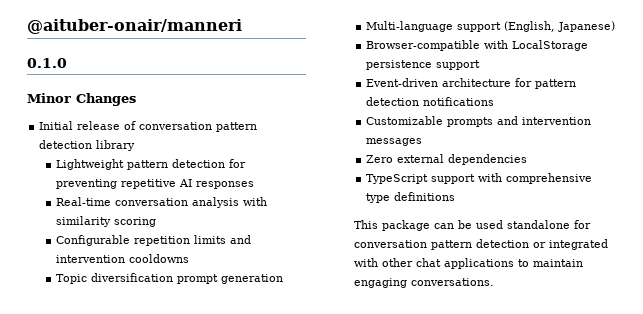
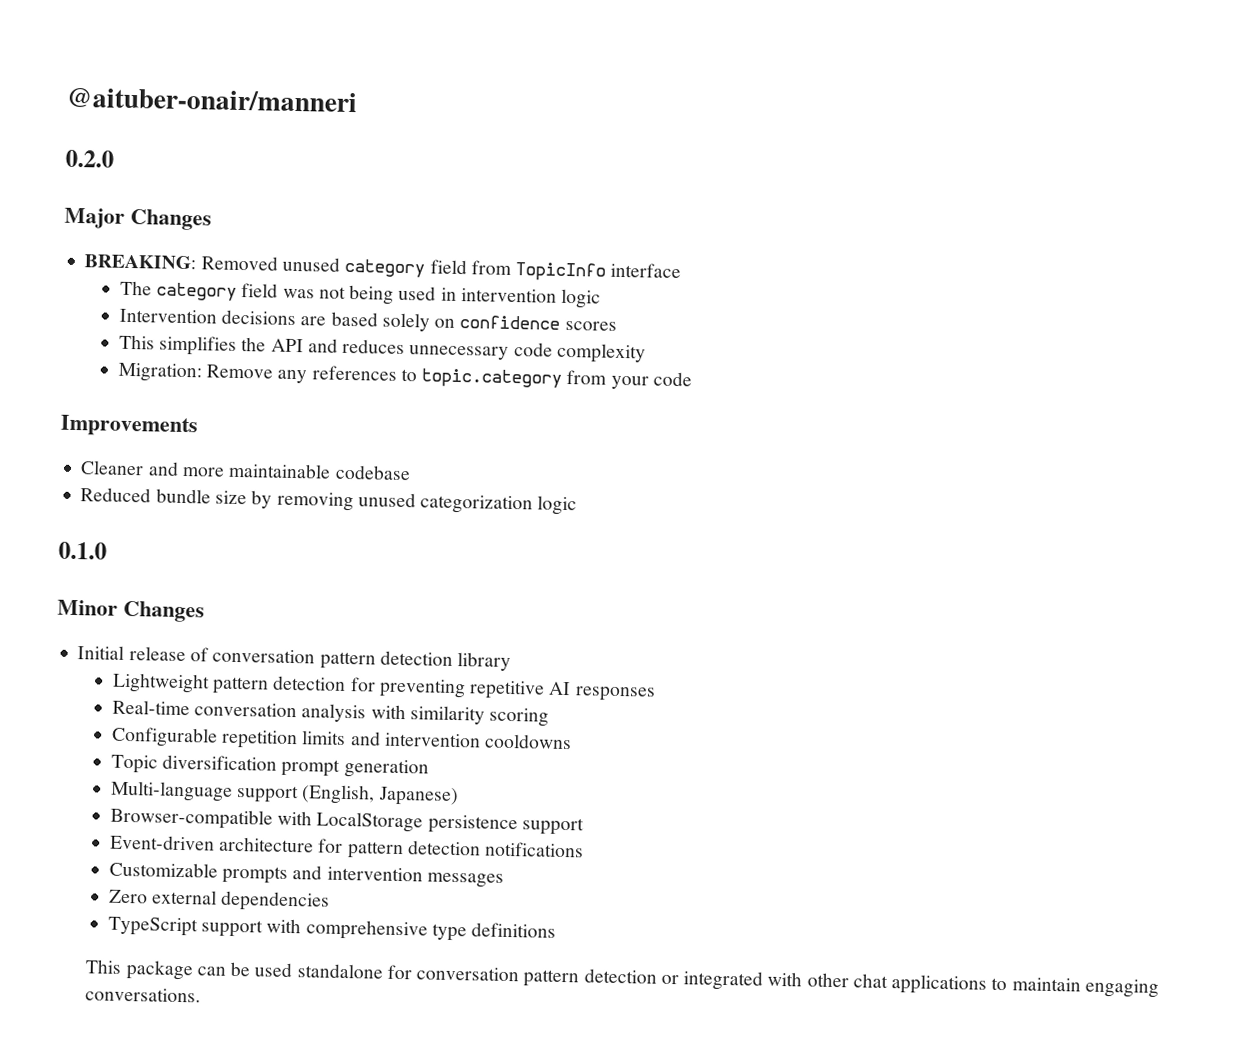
+ 0.2.0
+ Major Changes
+ BREAKING: Removed unused category field from TopicInfo interface
+ The category field was not being used in intervention logic
+ Intervention decisions are based solely on confidence scores
+ This simplifies the API and reduces unnecessary code complexity
+ Migration: Remove any references to topic.category from your code
+ Improvements
+ Cleaner and more maintainable codebase
+ Reduced bundle size by removing unused categorization logic

